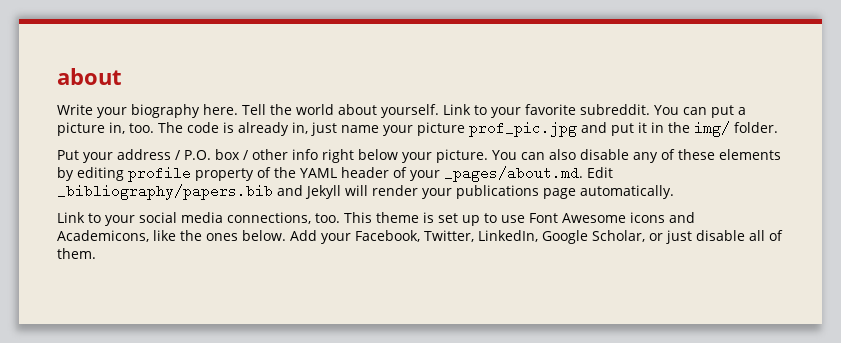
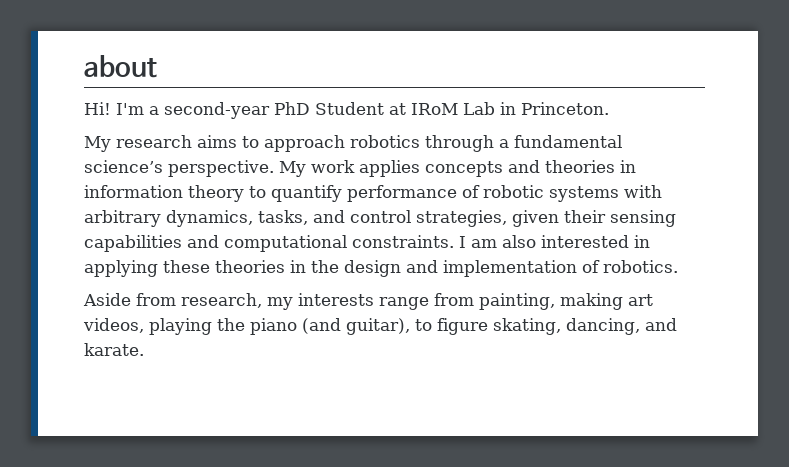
- Write your biography here. Tell the world about yourself. Link to your favorite subreddit. You can put a picture in, too. The code is already in, just name your picture prof_pic.jpg and put it in the img/ folder.
- Put your address / P.O. box / other info right below your picture. You can also disable any of these elements by editing profile property of the YAML header of your _pages/about.md. Edit _bibliography/papers.bib and Jekyll will render your publications page automatically.
- Link to your social media connections, too. This theme is set up to use Font Awesome icons and Academicons, like the ones below. Add your Facebook, Twitter, LinkedIn, Google Scholar, or just disable all of them.
+ Hi! I'm a second-year PhD Student at IRoM Lab in Princeton.
+ My research aims to approach robotics through a fundamental science’s perspective. My work applies concepts and theories in information theory to quantify performance of robotic systems with arbitrary dynamics, tasks, and control strategies, given their sensing capabilities and computational constraints. I am also interested in applying these theories in the design and implementation of robotics.
+ Aside from research, my interests range from painting, making art videos, playing the piano (and guitar), to figure skating, dancing, and karate.

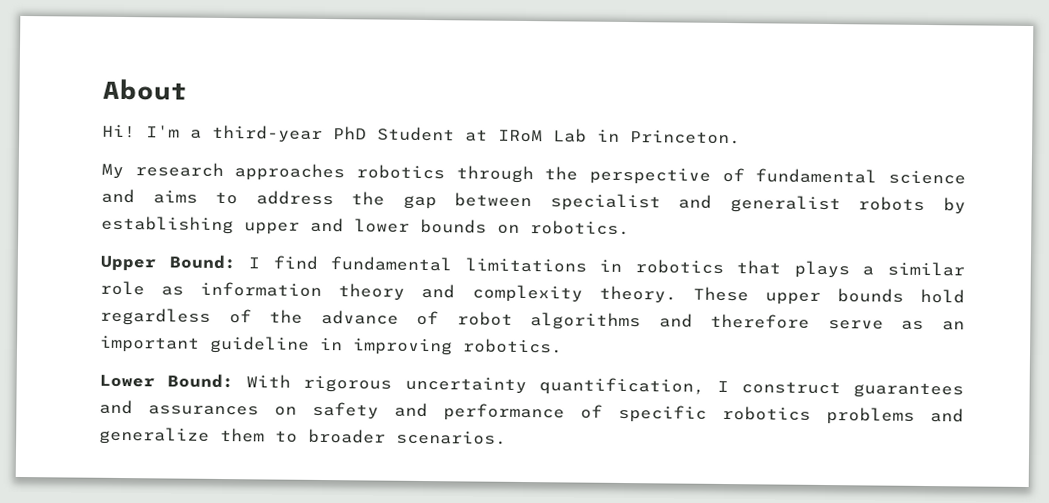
- about
+ About
- I'm a second-year PhD Student at IRoM Lab in Princeton.
+ I'm a third-year PhD Student at IRoM Lab in Princeton.
- My research aims to approach robotics through a fundamental science’s perspective. My work applies concepts and theories in information theory to quantify performance of robotic systems with arbitrary dynamics, tasks, and control strategies, given their sensing capabilities and computational constraints. I am also interested in applying these theories in the design and implementation of robotics.
- Aside from research, my interests range from painting, making art videos, playing the piano (and guitar), to figure skating, dancing, and karate.
+ My research approaches robotics through the perspective of fundamental science and aims to address the gap between specialist and generalist robots by establishing upper and lower bounds on robotics.
+ Upper Bound: I find fundamental limitations in robotics that plays a similar role as information theory and complexity theory. These upper bounds hold regardless of the advance of robot algorithms and therefore serve as an important guideline in improving robotics.
+ Lower Bound: With rigorous uncertainty quantification, I construct guarantees and assurances on safety and performance of specific robotics problems and generalize them to broader scenarios.

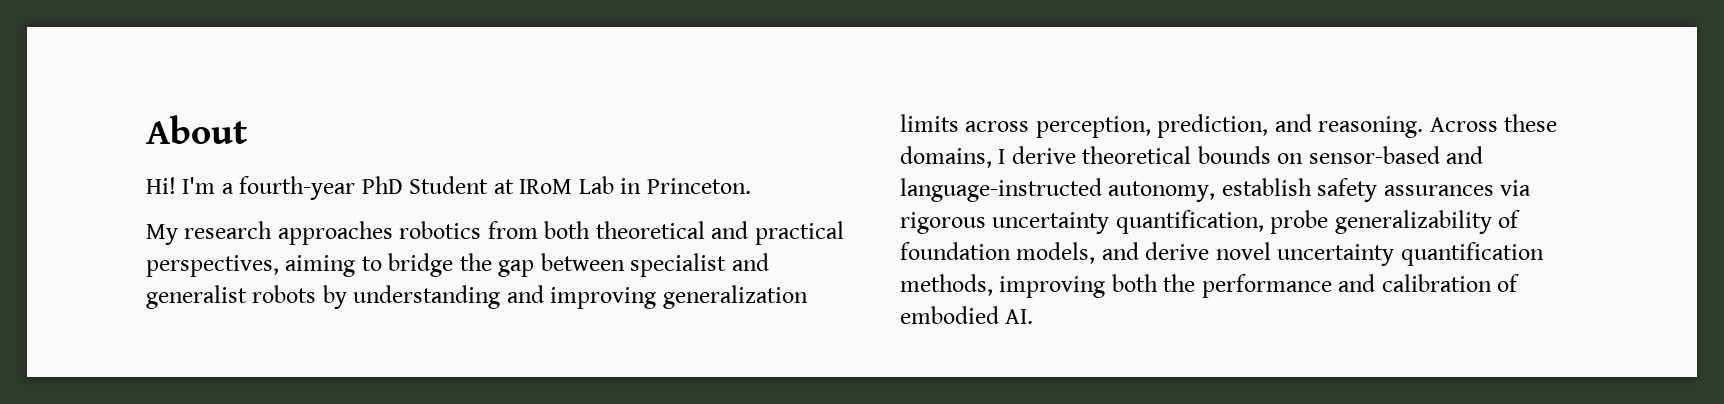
- I'm a third-year PhD Student at IRoM Lab in Princeton.
+ I'm a fourth-year PhD Student at IRoM Lab in Princeton.
- My research approaches robotics through the perspective of fundamental science and aims to address the gap between specialist and generalist robots by establishing upper and lower bounds on robotics.
- Upper Bound: I find fundamental limitations in robotics that plays a similar role as information theory and complexity theory. These upper bounds hold regardless of the advance of robot algorithms and therefore serve as an important guideline in improving robotics.
- Lower Bound: With rigorous uncertainty quantification, I construct guarantees and assurances on safety and performance of specific robotics problems and generalize them to broader scenarios.
+ My research approaches robotics from both theoretical and practical perspectives, aiming to bridge the gap between specialist and generalist robots by understanding and improving generalization limits across perception, prediction, and reasoning. Across these domains, I derive theoretical bounds on sensor-based and language-instructed autonomy, establish safety assurances via rigorous uncertainty quantification, probe generalizability of foundation models, and derive novel uncertainty quantification methods, improving both the performance and calibration of embodied AI.

